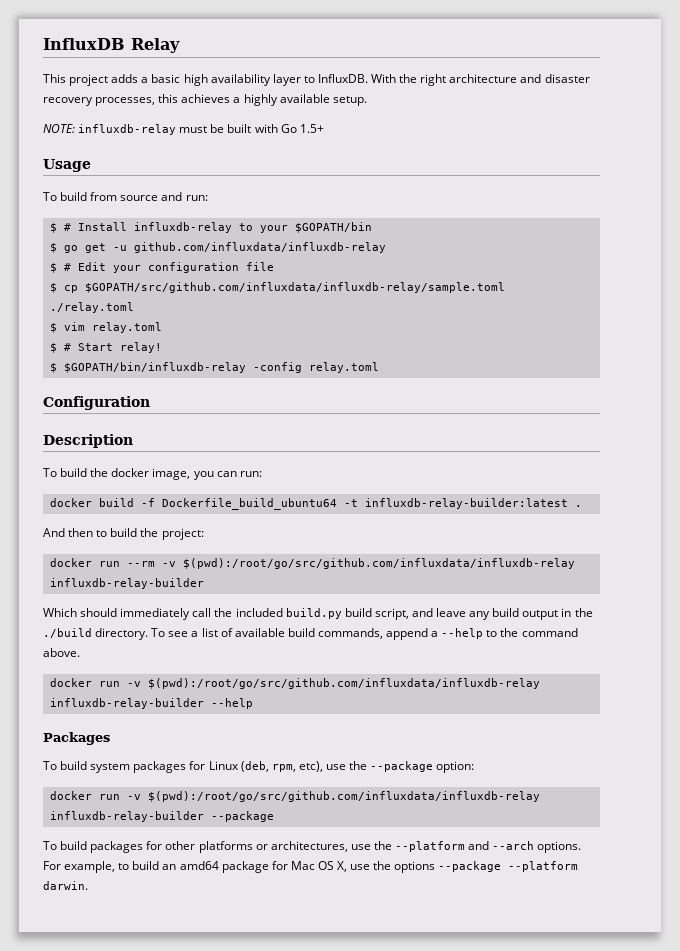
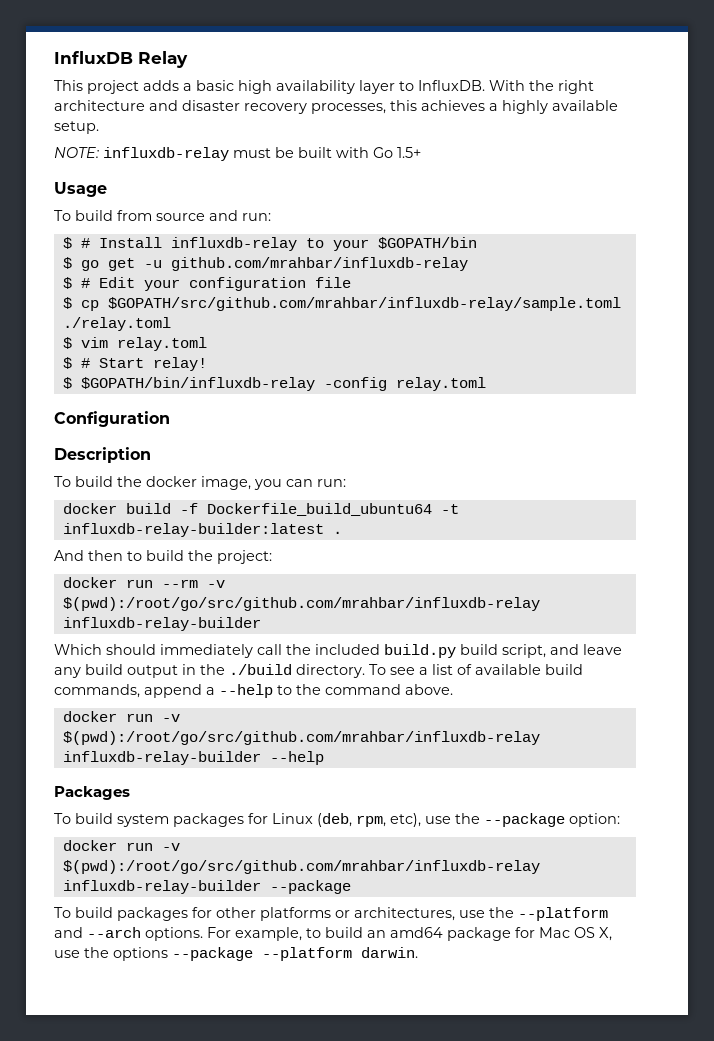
- $ go get -u github.com/influxdata/influxdb-relay
+ $ go get -u github.com/mrahbar/influxdb-relay
- $ cp $GOPATH/src/github.com/influxdata/influxdb-relay/sample.toml ./relay.toml
+ $ cp $GOPATH/src/github.com/mrahbar/influxdb-relay/sample.toml ./relay.toml
- docker run --rm -v $(pwd):/root/go/src/github.com/influxdata/influxdb-relay influxdb-relay-builder
+ docker run --rm -v $(pwd):/root/go/src/github.com/mrahbar/influxdb-relay influxdb-relay-builder
- docker run -v $(pwd):/root/go/src/github.com/influxdata/influxdb-relay influxdb-relay-builder --help
+ docker run -v $(pwd):/root/go/src/github.com/mrahbar/influxdb-relay influxdb-relay-builder --help
- docker run -v $(pwd):/root/go/src/github.com/influxdata/influxdb-relay influxdb-relay-builder --package
+ docker run -v $(pwd):/root/go/src/github.com/mrahbar/influxdb-relay influxdb-relay-builder --package

